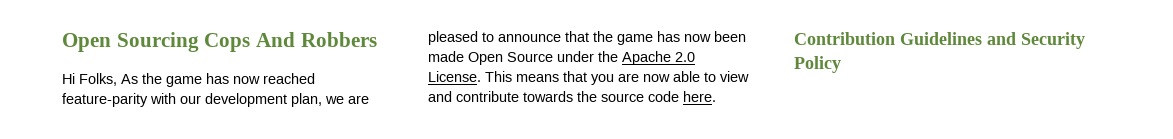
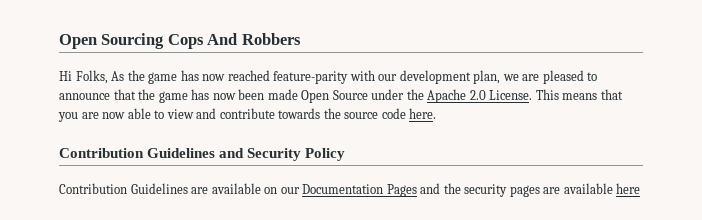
+ Contribution Guidelines are available on our Documentation Pages and the security pages are available here

